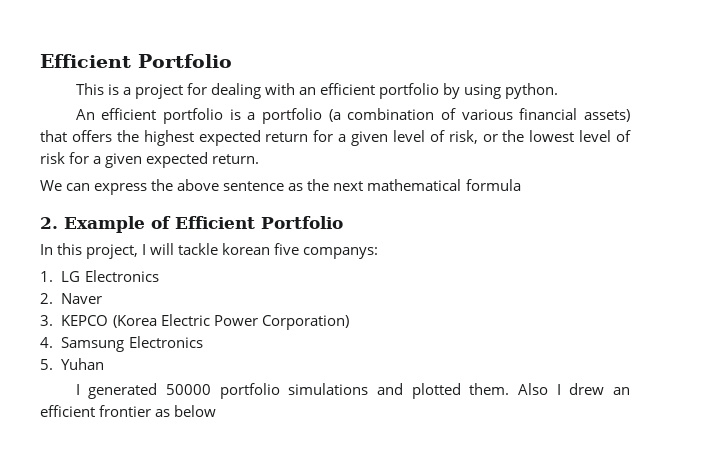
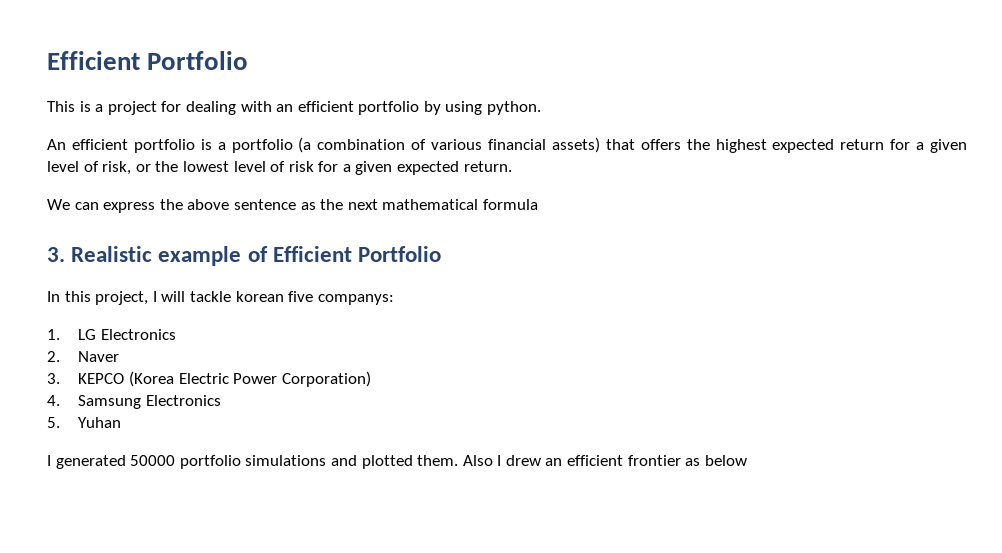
- 2. Example of Efficient Portfolio
+ 3. Realistic example of Efficient Portfolio

